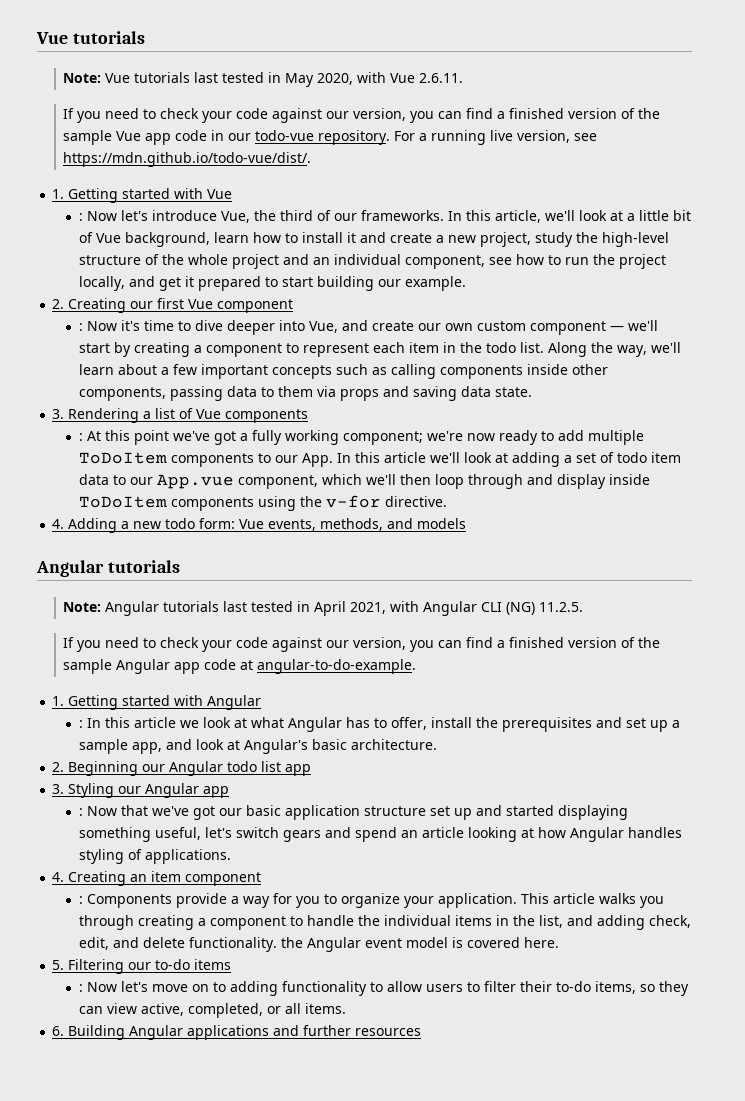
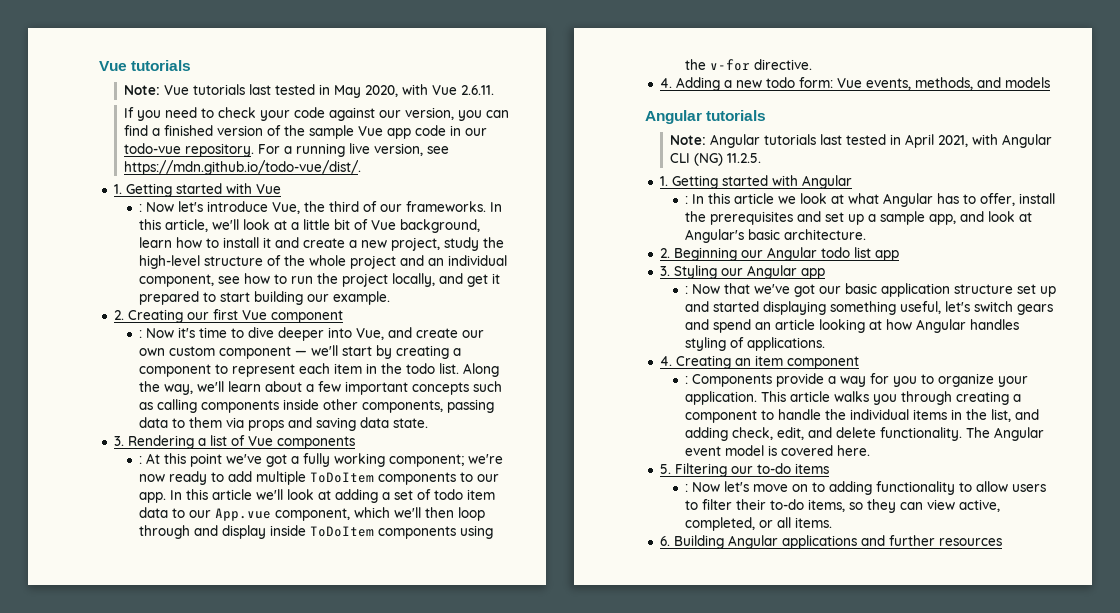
- : At this point we've got a fully working component; we're now ready to add multiple ToDoItem components to our App. In this article we'll look at adding a set of todo item data to our App.vue component, which we'll then loop through and display inside ToDoItem components using the v-for directive.
+ : At this point we've got a fully working component; we're now ready to add multiple ToDoItem components to our app. In this article we'll look at adding a set of todo item data to our App.vue component, which we'll then loop through and display inside ToDoItem components using the v-for directive.
- If you need to check your code against our version, you can find a finished version of the sample Angular app code at angular-to-do-example.
- This article walks you through creating a component to handle the individual items in the list, and adding check, edit, and delete functionality. the Angular event model is covered here.
+ This article walks you through creating a component to handle the individual items in the list, and adding check, edit, and delete functionality. The Angular event model is covered here.

